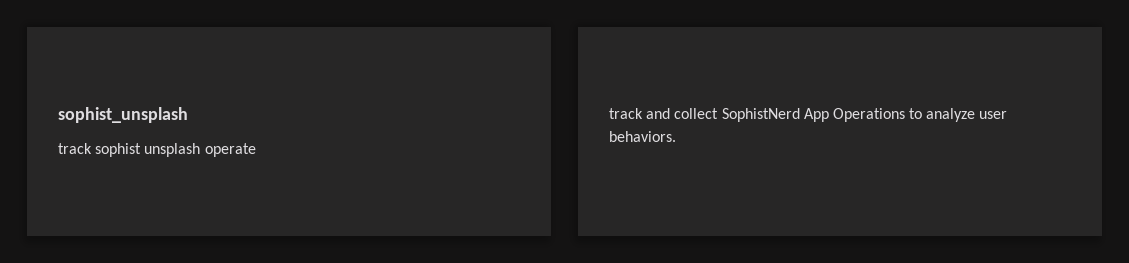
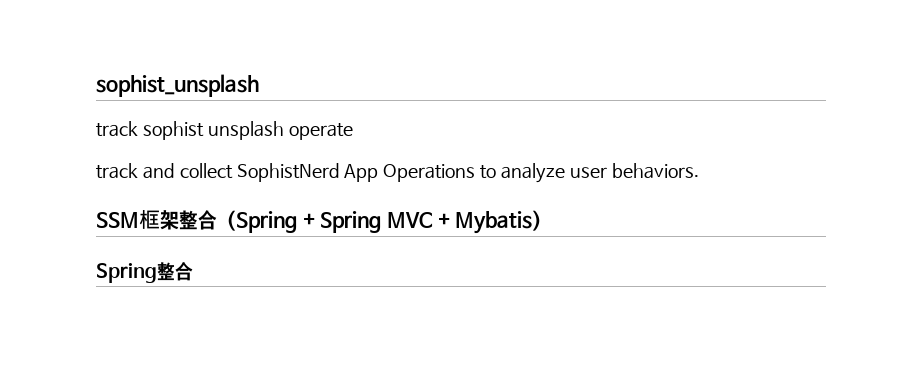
+ SSM框架整合（Spring + Spring MVC + Mybatis）
+ Spring整合

